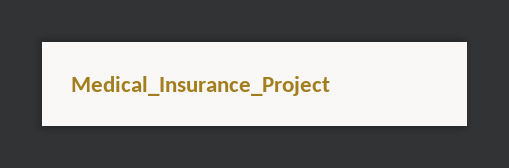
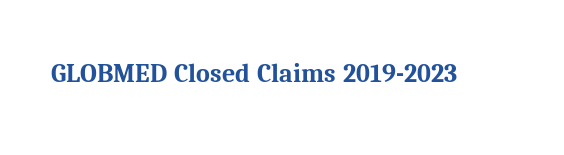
- Medical_Insurance_Project
+ GLOBMED Closed Claims 2019-2023

